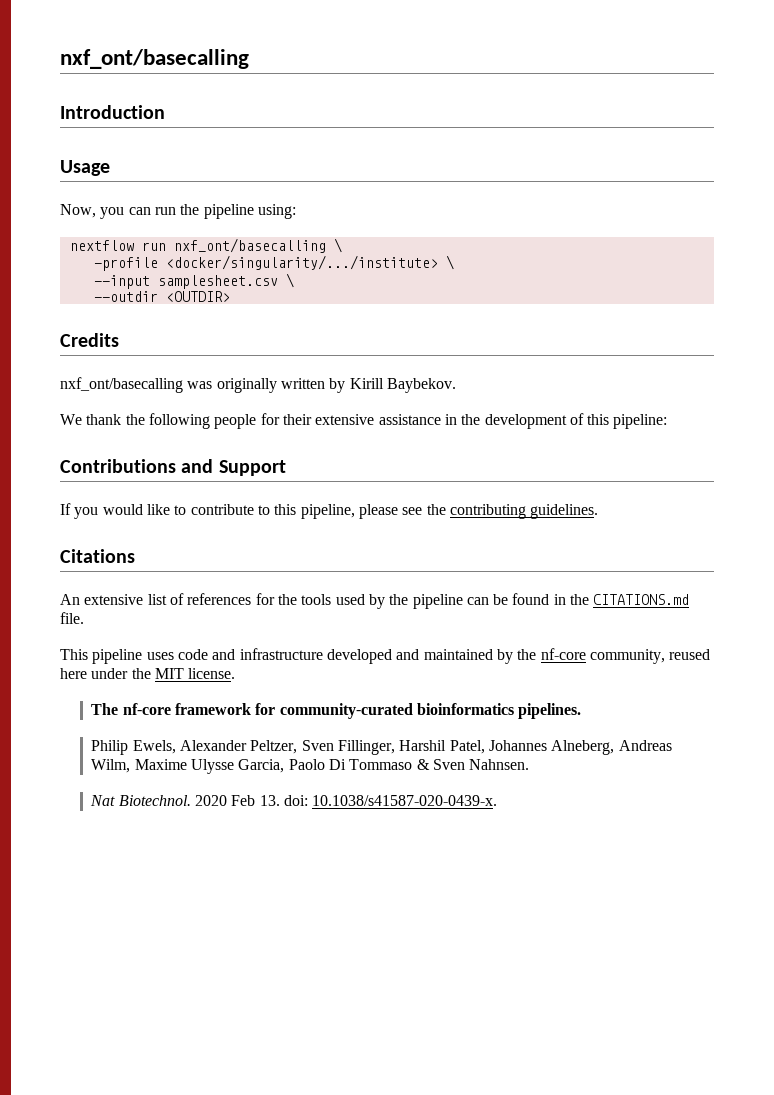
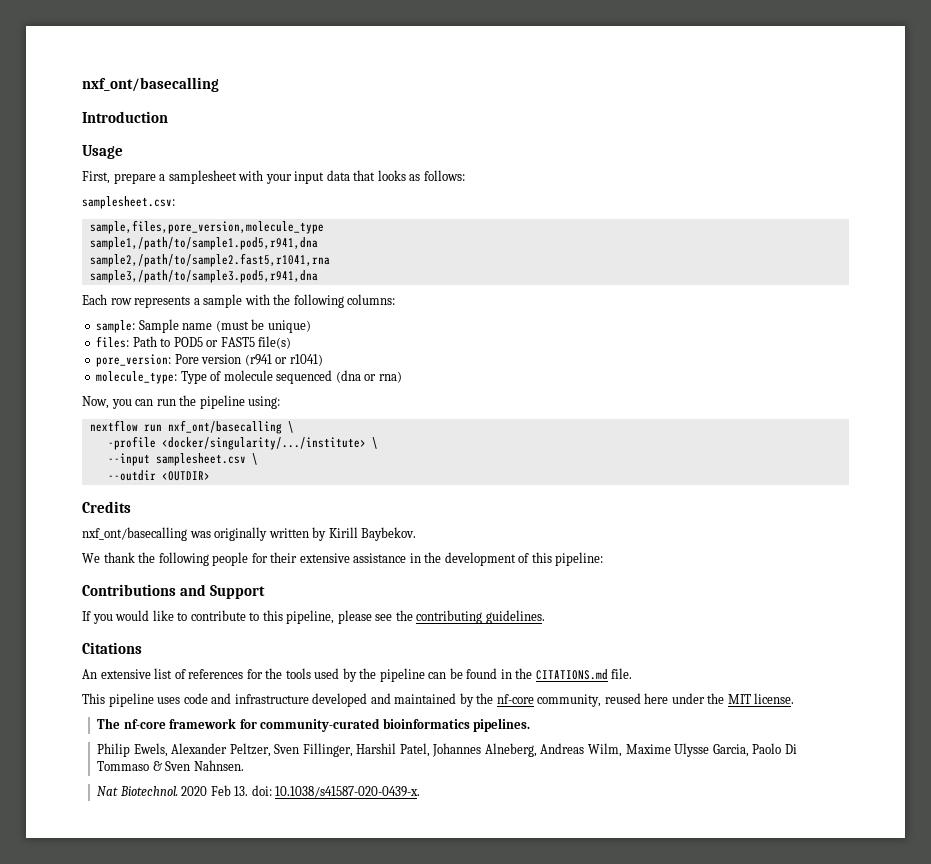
+ First, prepare a samplesheet with your input data that looks as follows:
+ samplesheet.csv:
+ sample,files,pore_version,molecule_type
+ sample1,/path/to/sample1.pod5,r941,dna
+ sample2,/path/to/sample2.fast5,r1041,rna
+ sample3,/path/to/sample3.pod5,r941,dna
+ Each row represents a sample with the following columns:
+ sample: Sample name (must be unique)
+ files: Path to POD5 or FAST5 file(s)
+ pore_version: Pore version (r941 or r1041)
+ molecule_type: Type of molecule sequenced (dna or rna)

